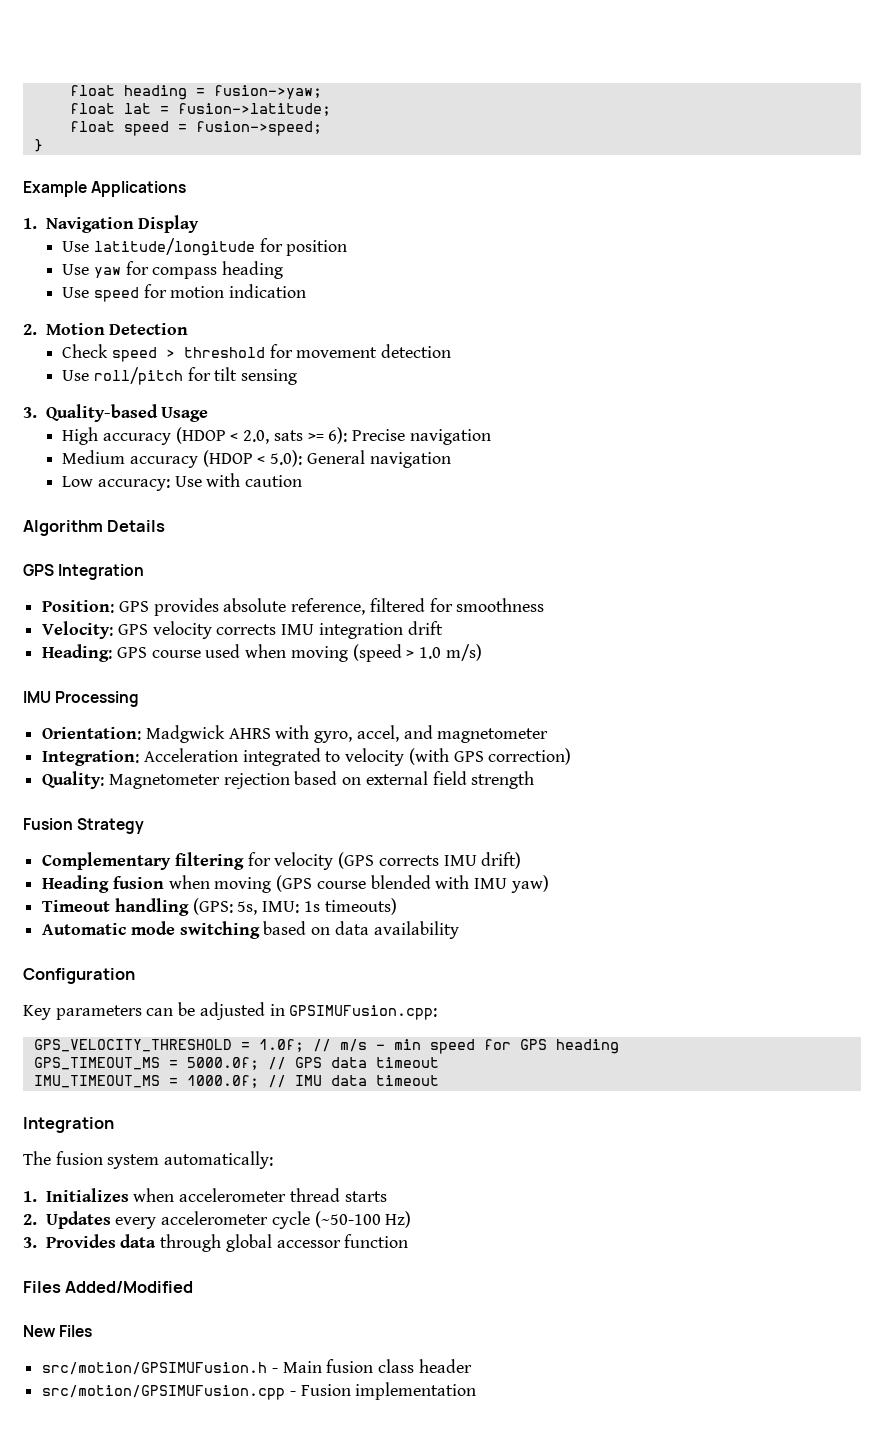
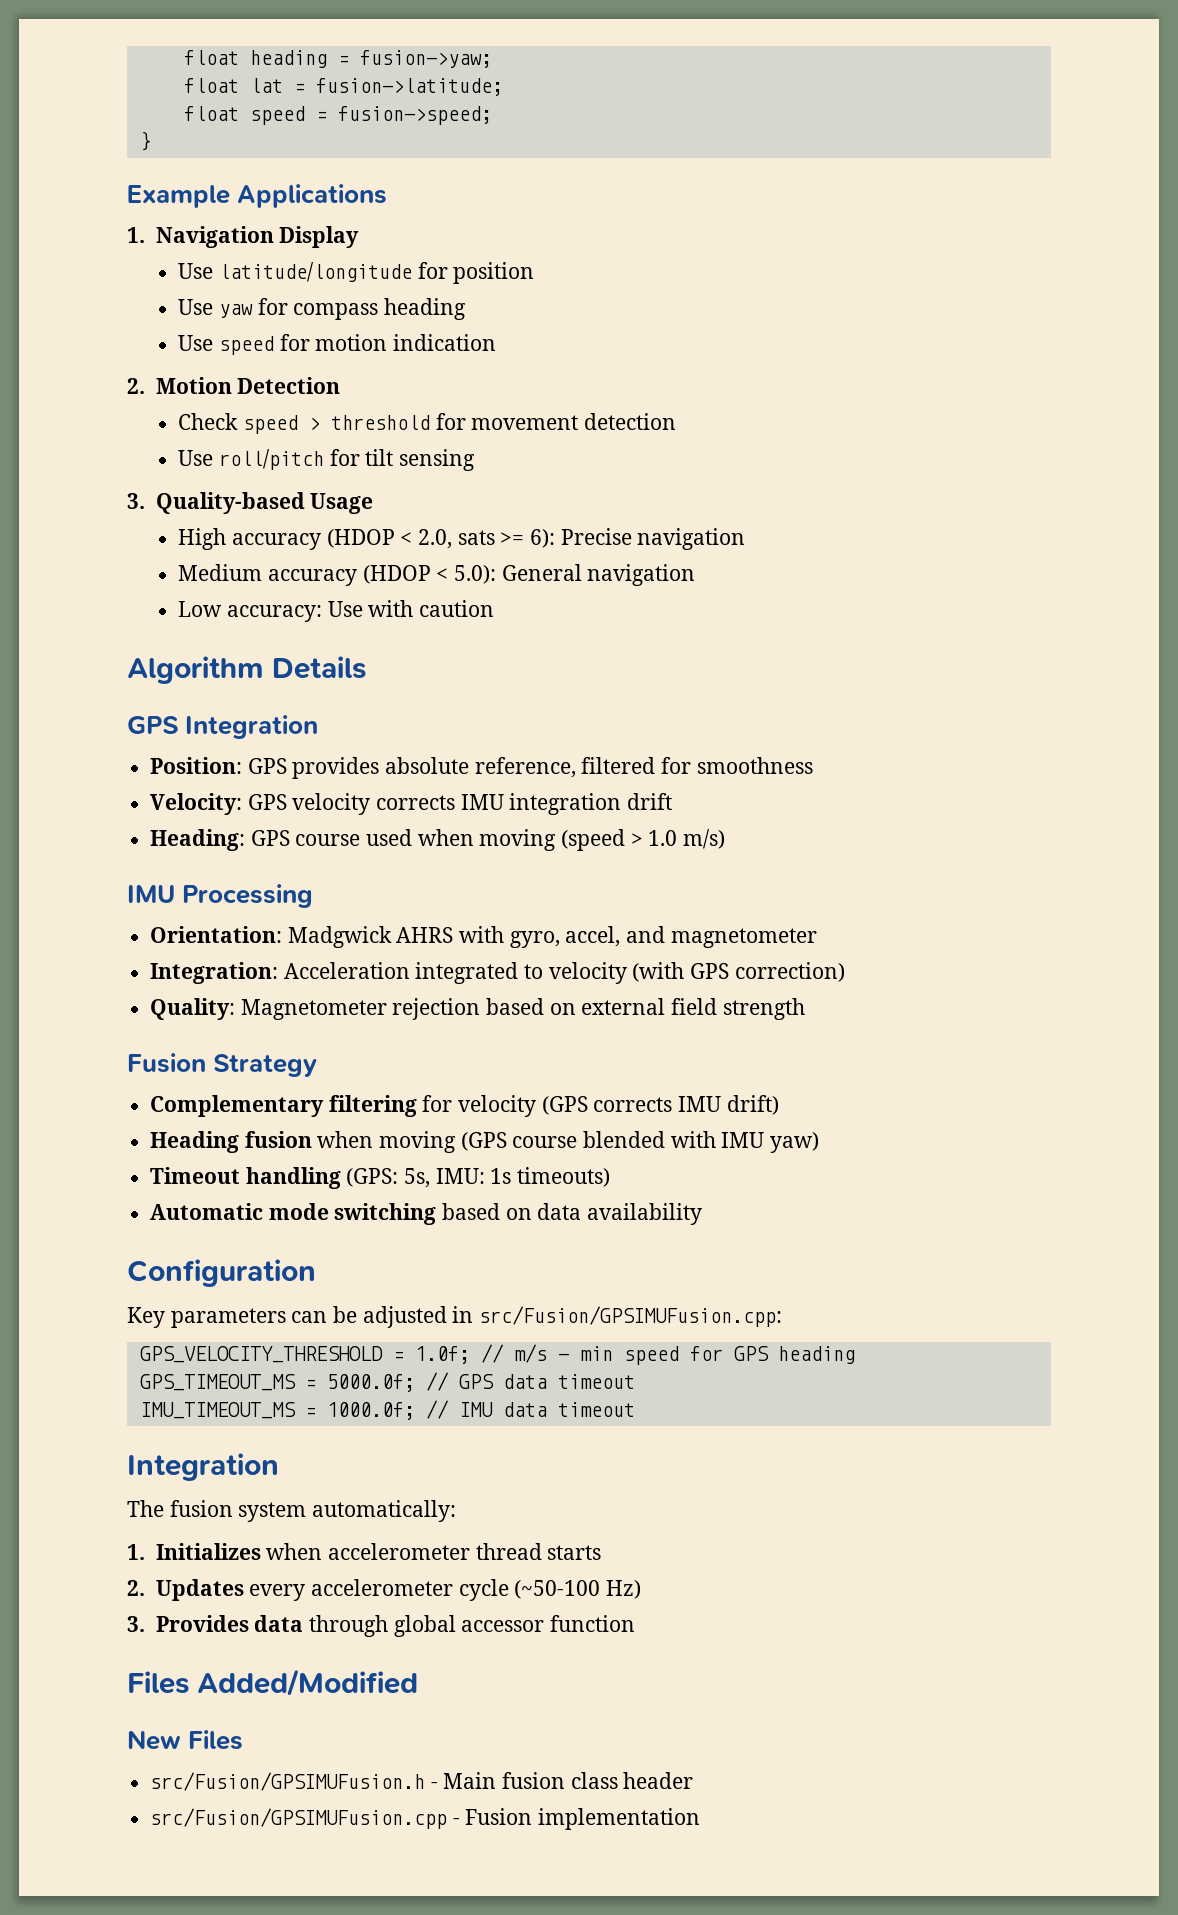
- Key parameters can be adjusted in GPSIMUFusion.cpp:
+ Key parameters can be adjusted in src/Fusion/GPSIMUFusion.cpp:
- src/motion/GPSIMUFusion.h - Main fusion class header
+ src/Fusion/GPSIMUFusion.h - Main fusion class header
- src/motion/GPSIMUFusion.cpp - Fusion implementation
+ src/Fusion/GPSIMUFusion.cpp - Fusion implementation

